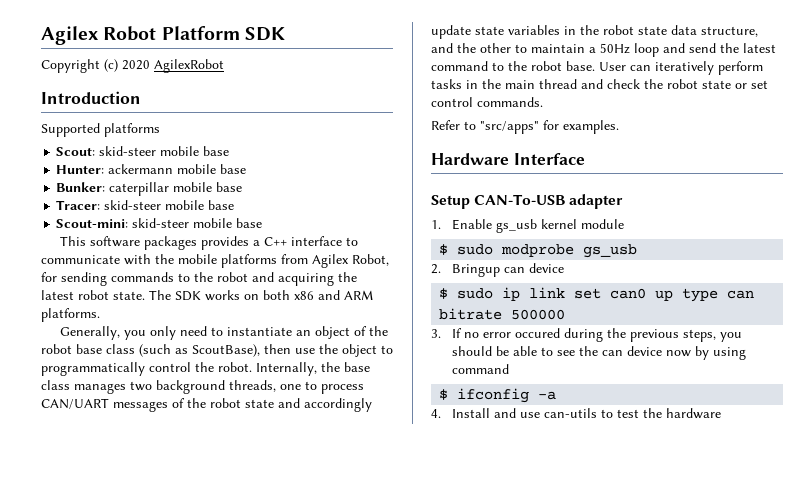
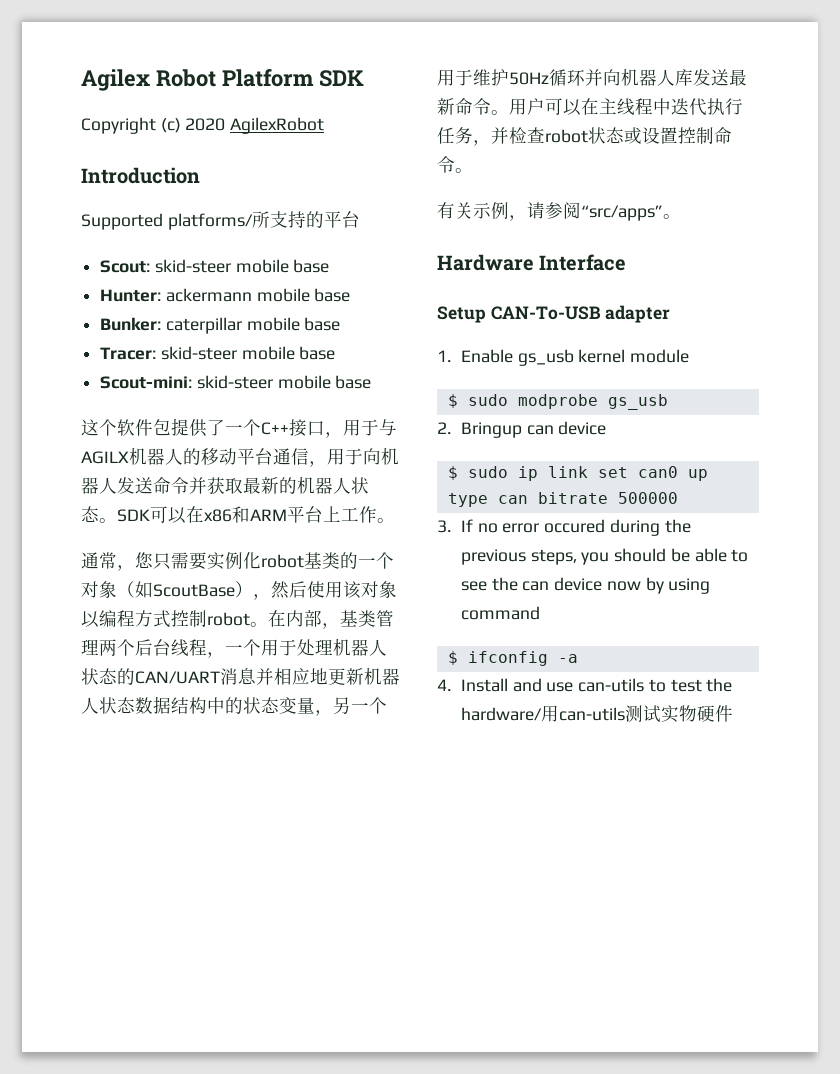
- Supported platforms
+ Supported platforms/所支持的平台
- This software packages provides a C++ interface to communicate with the mobile platforms from Agilex Robot, for sending commands to the robot and acquiring the latest robot state. The SDK works on both x86 and ARM platforms.
- Generally, you only need to instantiate an object of the robot base class (such as ScoutBase), then use the object to programmatically control the robot. Internally, the base class manages two background threads, one to process CAN/UART messages of the robot state and accordingly update state variables in the robot state data structure, and the other to maintain a 50Hz loop and send the latest command to the robot base. User can iteratively perform tasks in the main thread and check the robot state or set control commands.
- Refer to "src/apps" for examples.
+ 这个软件包提供了一个C++接口，用于与AGILX机器人的移动平台通信，用于向机器人发送命令并获取最新的机器人状态。SDK可以在x86和ARM平台上工作。
+ 通常，您只需要实例化robot基类的一个对象（如ScoutBase），然后使用该对象以编程方式控制robot。在内部，基类管理两个后台线程，一个用于处理机器人状态的CAN/UART消息并相应地更新机器人状态数据结构中的状态变量，另一个用于维护50Hz循环并向机器人库发送最新命令。用户可以在主线程中迭代执行任务，并检查robot状态或设置控制命令。
+ 有关示例，请参阅“src/apps”。
- 4. Install and use can-utils to test the hardware
+ 4. Install and use can-utils to test the hardware/用can-utils测试实物硬件

